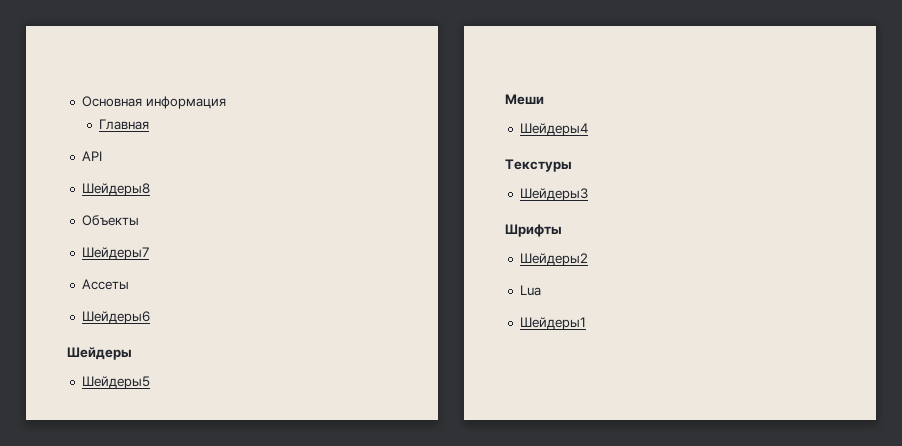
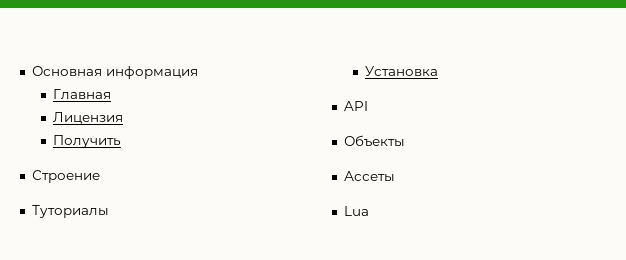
+ Лицензия
+ Получить
+ Строение
+ Туториалы
+ Установка
- Шейдеры8
- Шейдеры7
- Шейдеры6
- Шейдеры
- Шейдеры5
- Меши
- Шейдеры4
- Текстуры
- Шейдеры3
- Шрифты
- Шейдеры2
- Шейдеры1

